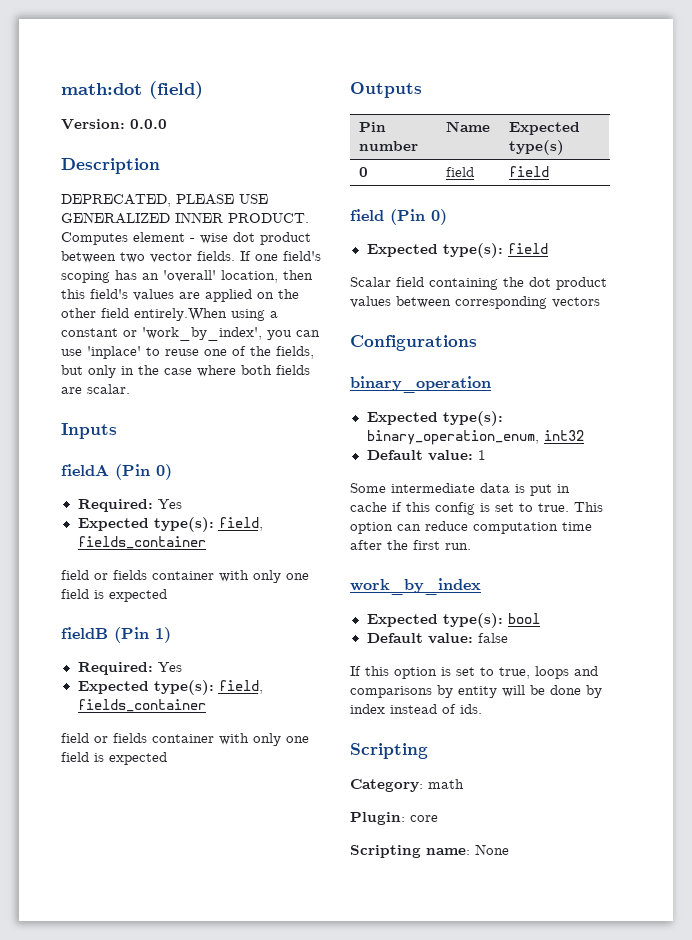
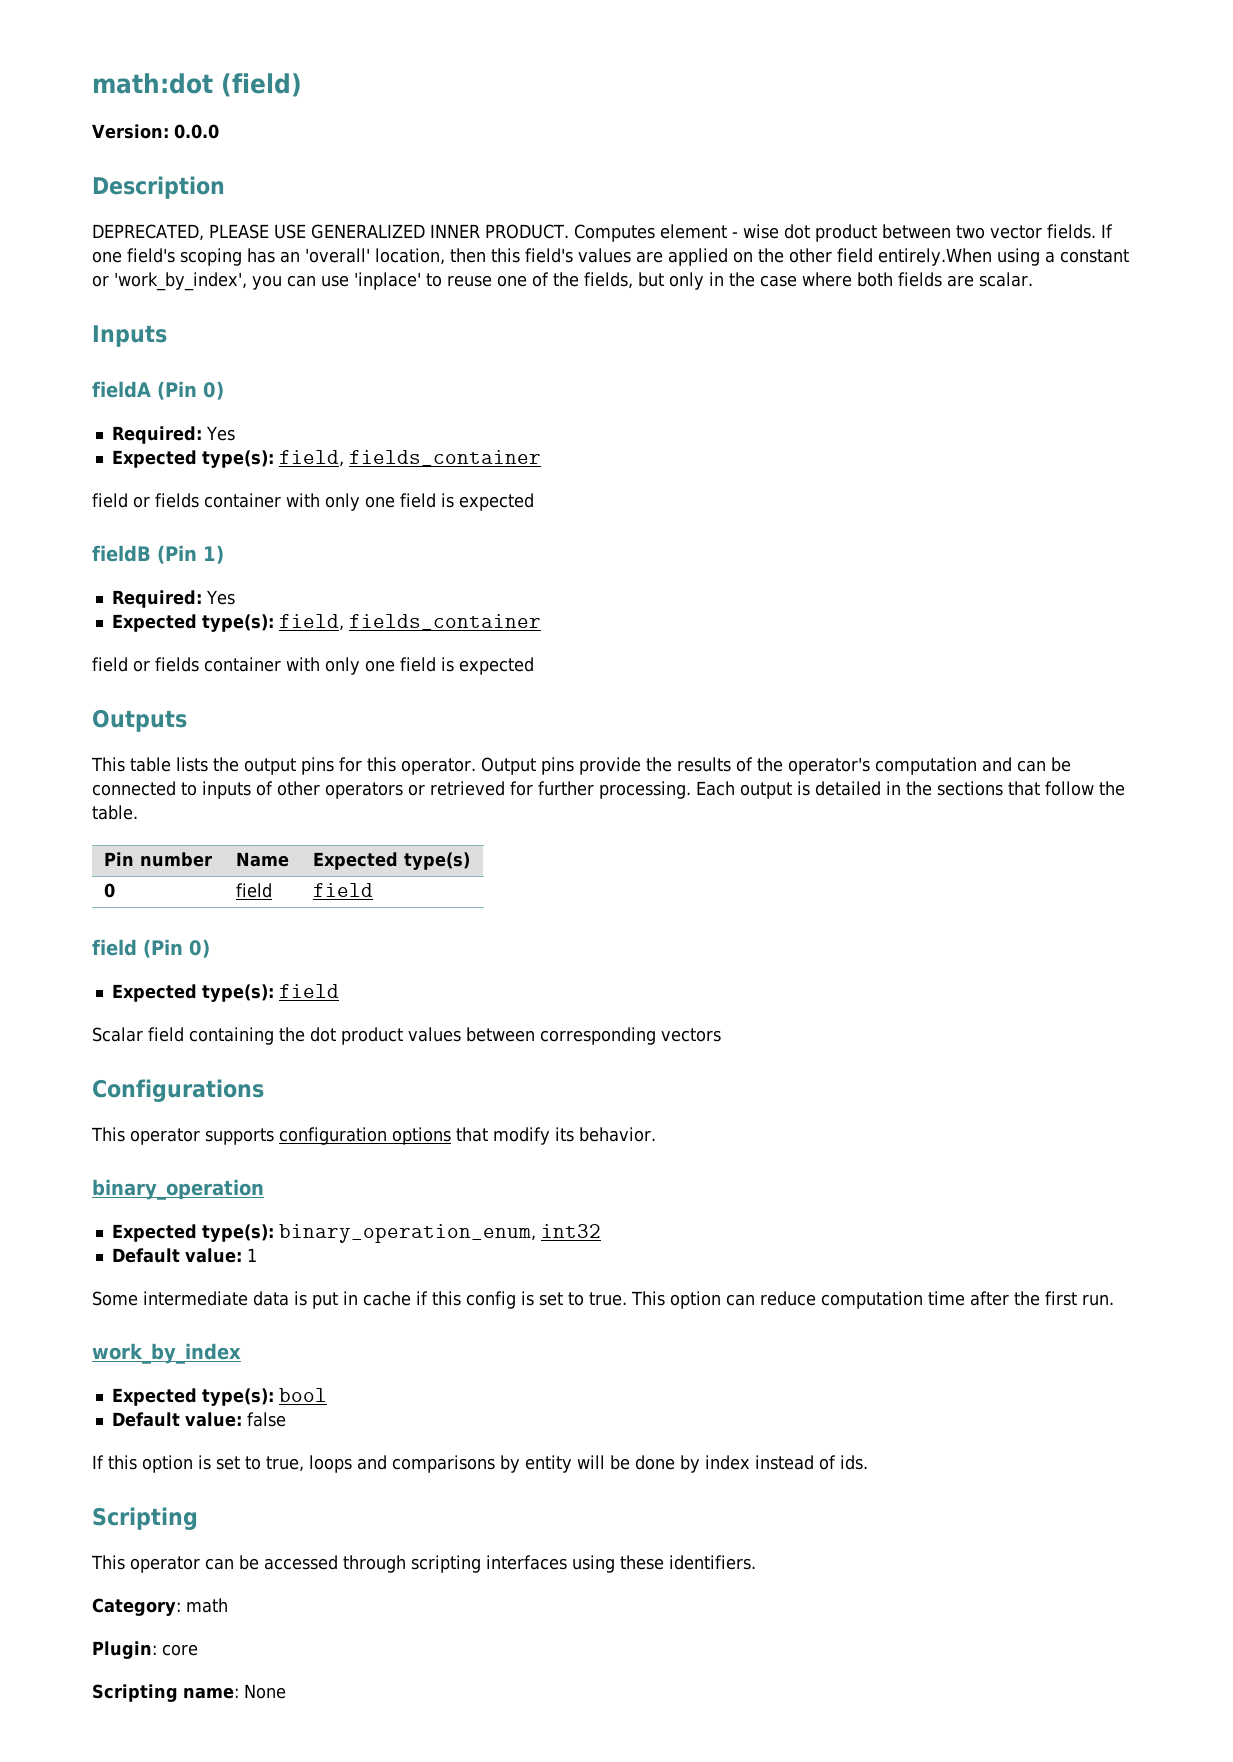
+ This table lists the output pins for this operator. Output pins provide the results of the operator's computation and can be connected to inputs of other operators or retrieved for further processing. Each output is detailed in the sections that follow the table.
+ This operator supports configuration options that modify its behavior.
+ This operator can be accessed through scripting interfaces using these identifiers.

